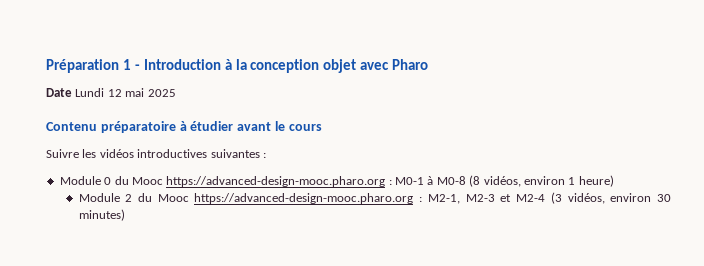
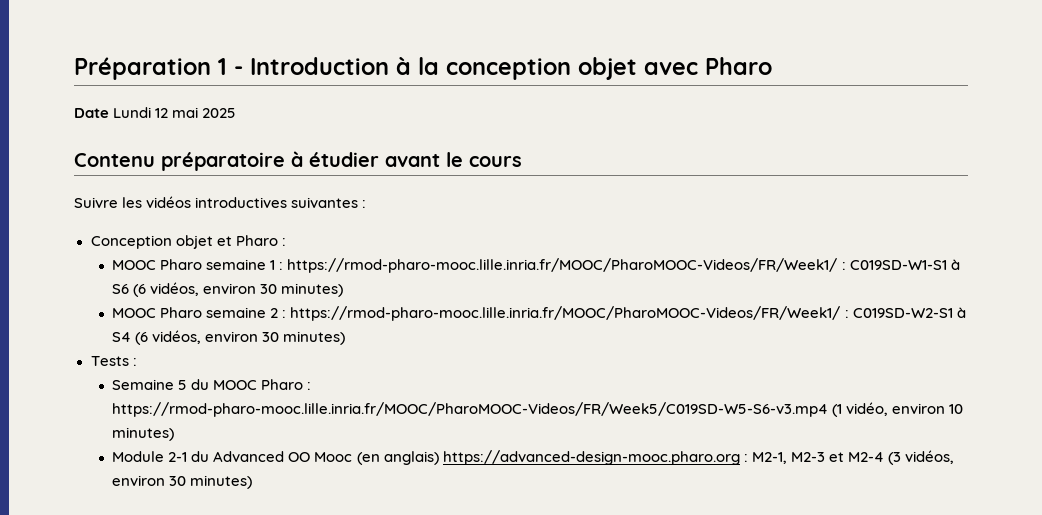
- Module 0 du Mooc https://advanced-design-mooc.pharo.org : M0-1 à M0-8 (8 vidéos, environ 1 heure)
- Module 2 du Mooc https://advanced-design-mooc.pharo.org : M2-1, M2-3 et M2-4 (3 vidéos, environ 30 minutes)
+ Conception objet et Pharo :
+ MOOC Pharo semaine 1 : https://rmod-pharo-mooc.lille.inria.fr/MOOC/PharoMOOC-Videos/FR/Week1/ : C019SD-W1-S1 à S6 (6 vidéos, environ 30 minutes)
+ MOOC Pharo semaine 2 : https://rmod-pharo-mooc.lille.inria.fr/MOOC/PharoMOOC-Videos/FR/Week1/ : C019SD-W2-S1 à S4 (6 vidéos, environ 30 minutes)
+ Tests :
+ Semaine 5 du MOOC Pharo : https://rmod-pharo-mooc.lille.inria.fr/MOOC/PharoMOOC-Videos/FR/Week5/C019SD-W5-S6-v3.mp4 (1 vidéo, environ 10 minutes)
+ Module 2-1 du Advanced OO Mooc (en anglais) https://advanced-design-mooc.pharo.org : M2-1, M2-3 et M2-4 (3 vidéos, environ 30 minutes)

